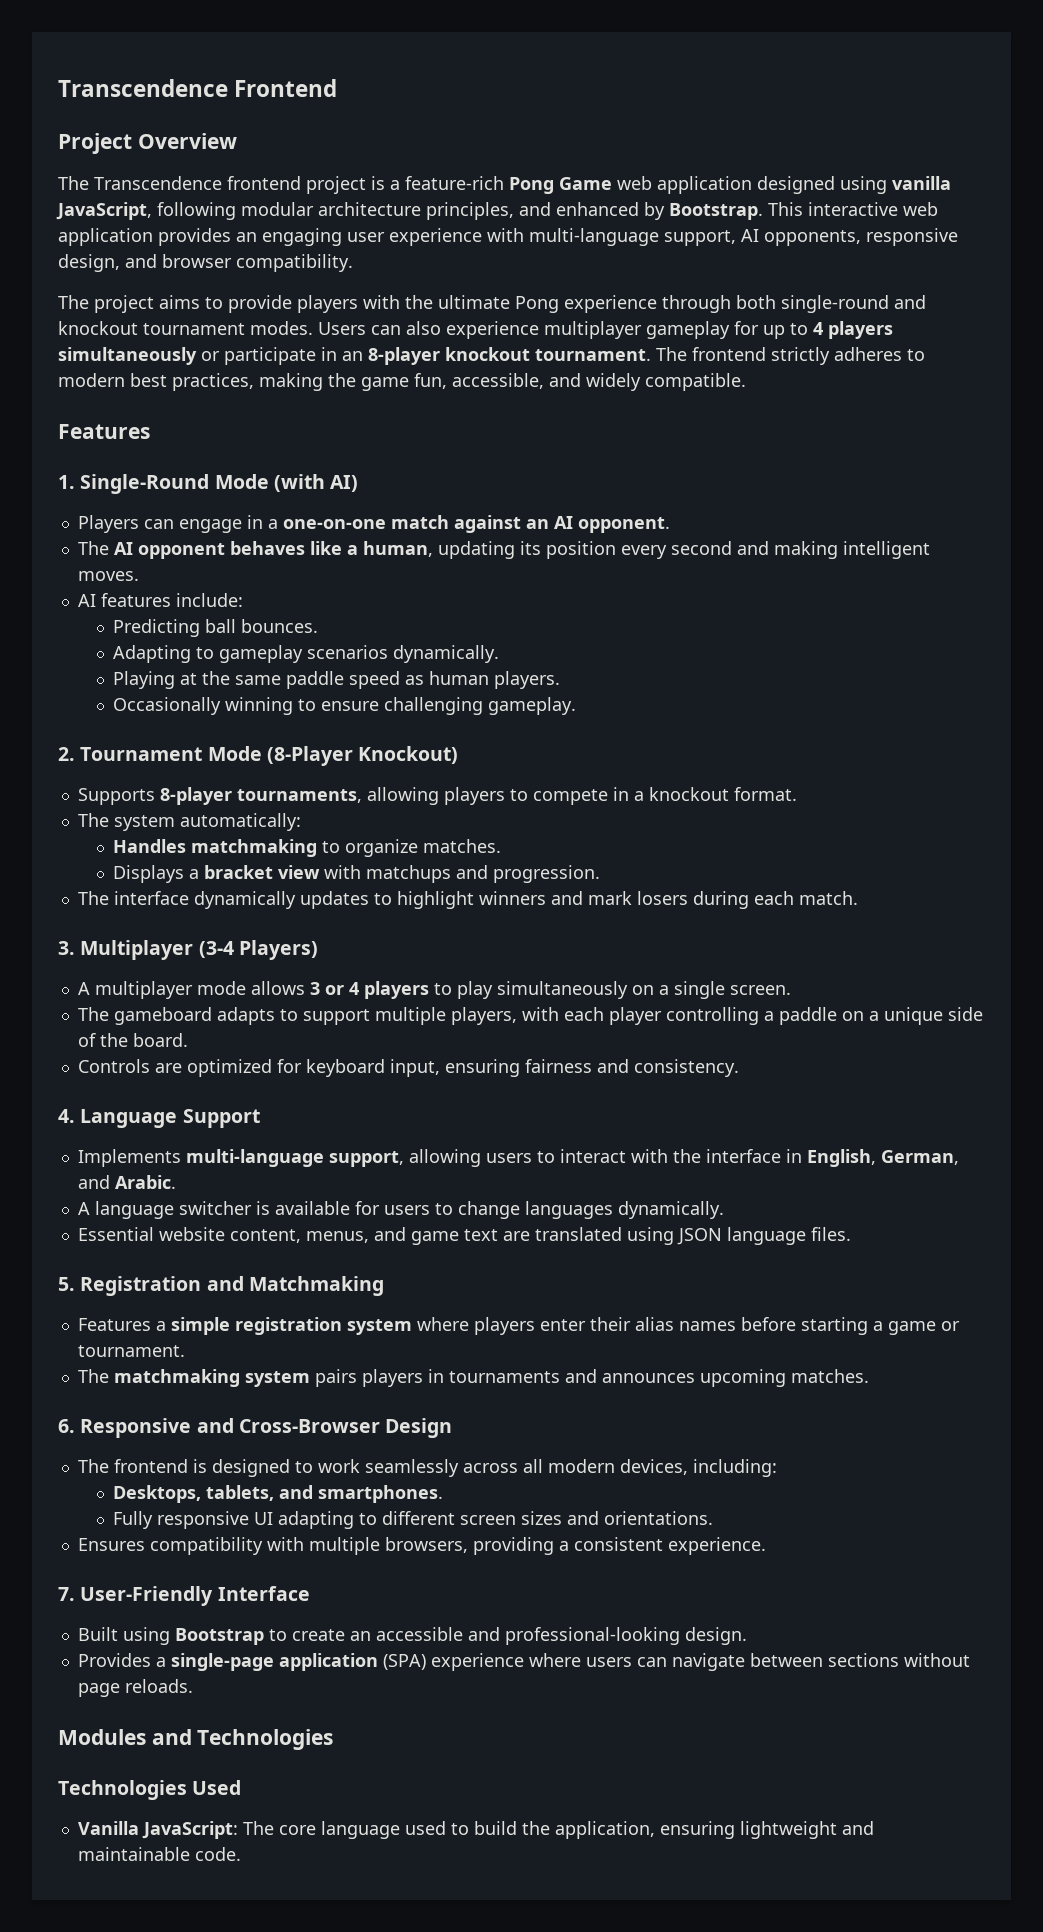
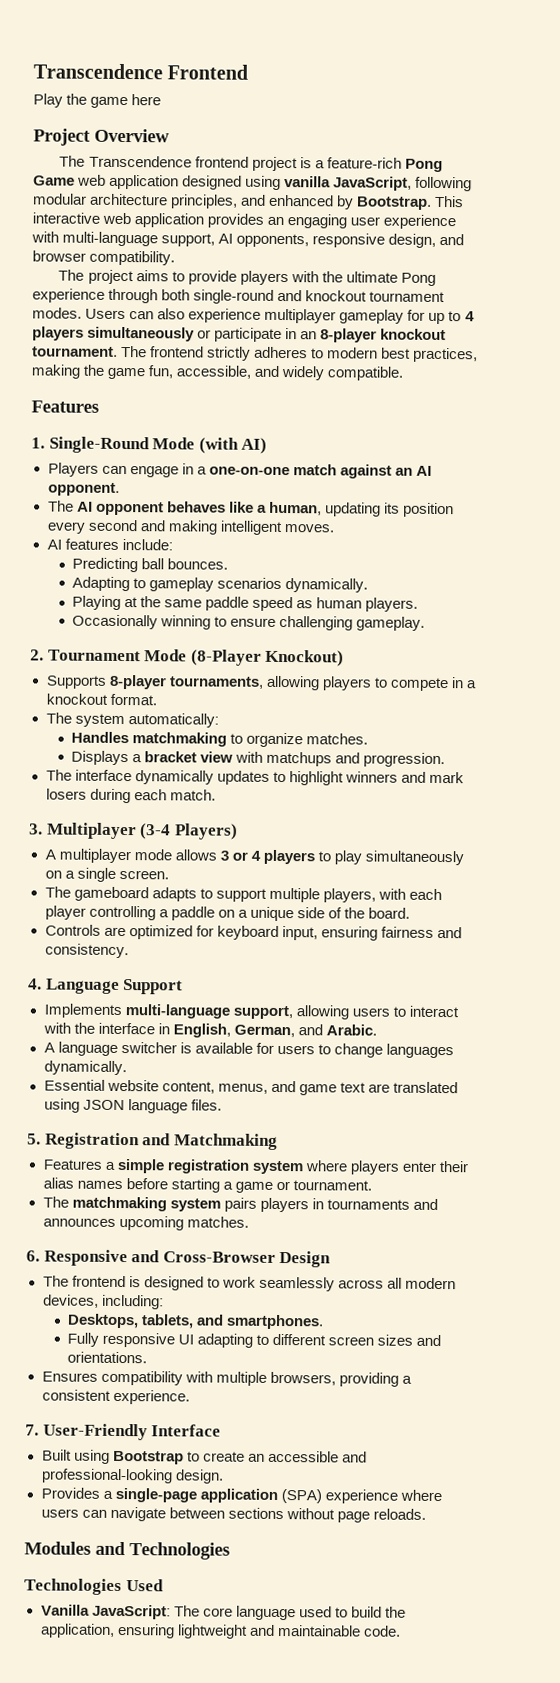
+ Play the game here

